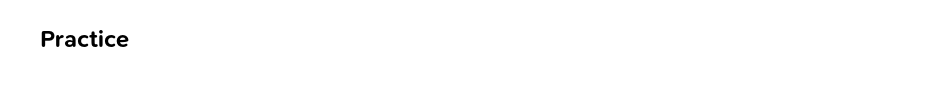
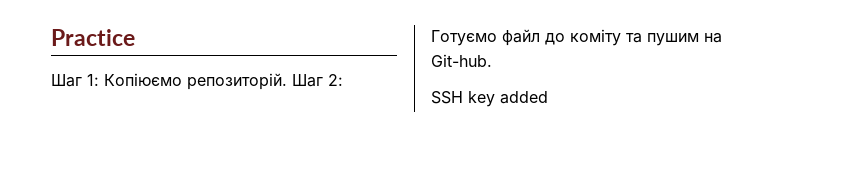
+ Шаг 1: Копіюємо репозиторій. Шаг 2: Готуємо файл до коміту та пушим на Git-hub.
+ SSH key added

